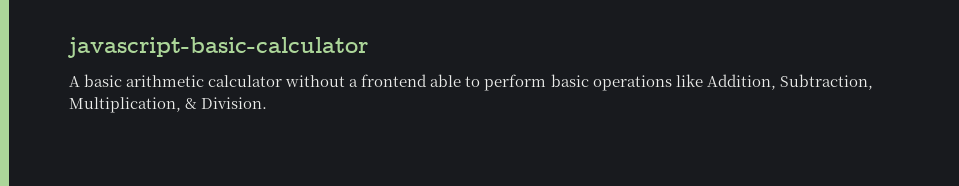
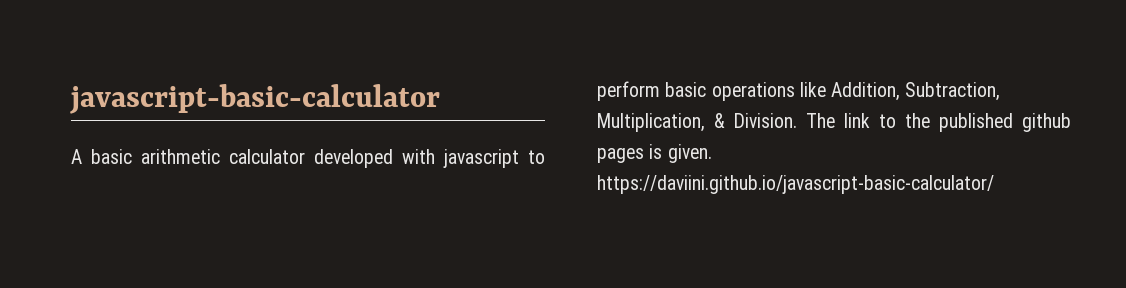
- A basic arithmetic calculator without a frontend able to perform basic operations like Addition, Subtraction, Multiplication, & Division.
+ A basic arithmetic calculator developed with javascript to perform basic operations like Addition, Subtraction, Multiplication, & Division.
+ The link to the published github pages is given. https://daviini.github.io/javascript-basic-calculator/

